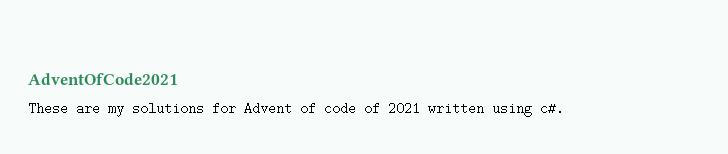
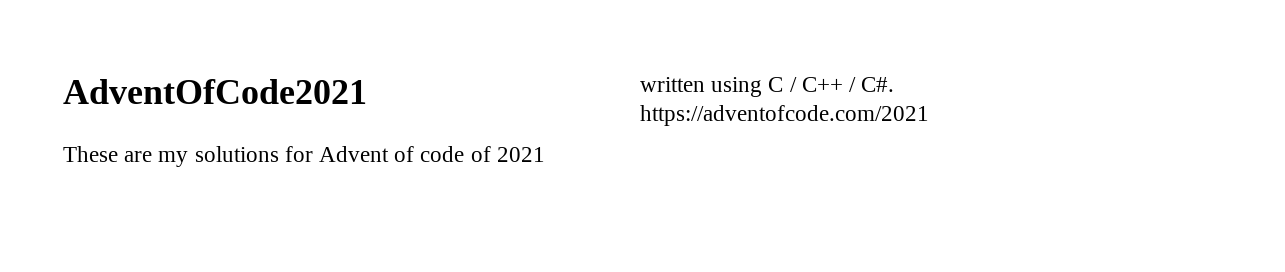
- These are my solutions for Advent of code of 2021 written using c#.
+ These are my solutions for Advent of code of 2021 written using C / C++ / C#. https://adventofcode.com/2021

